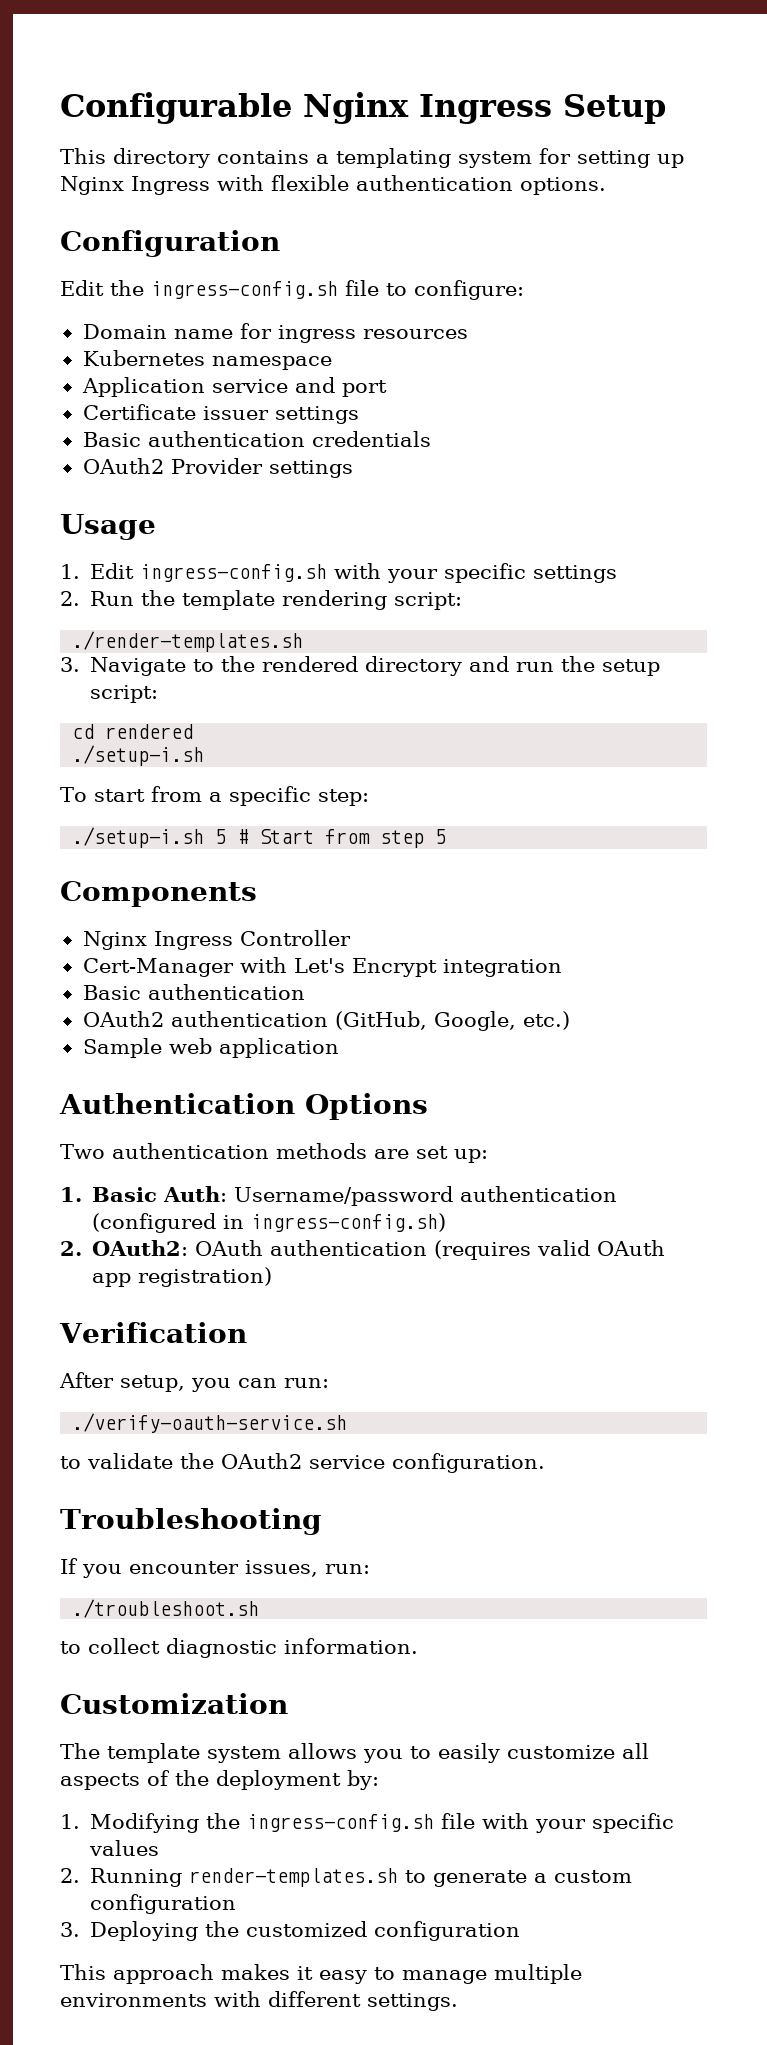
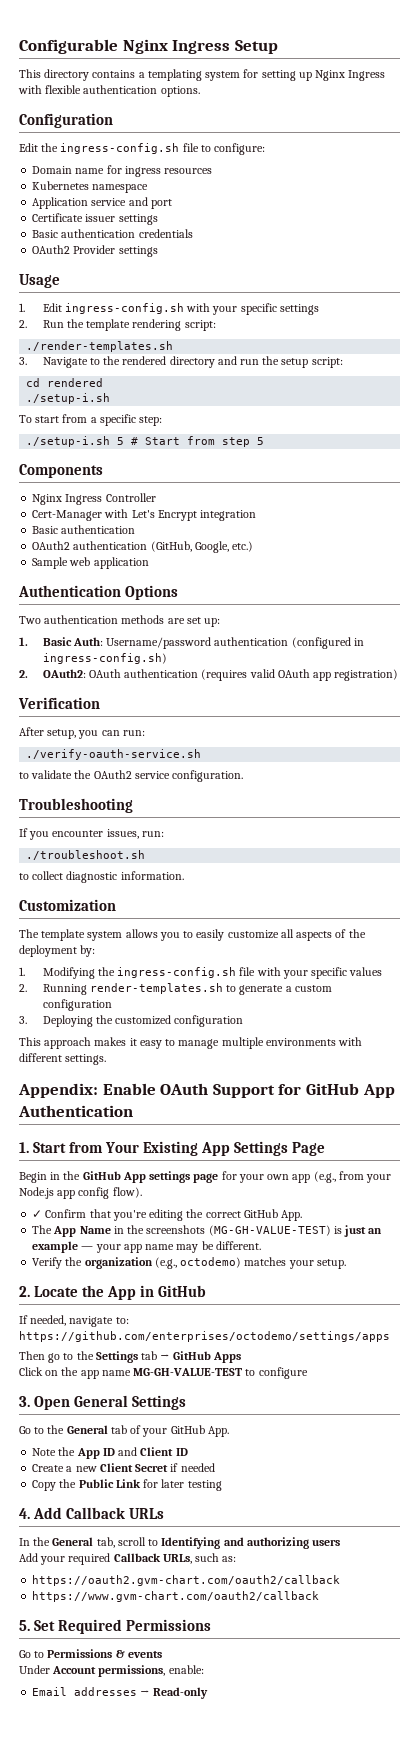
+ Appendix: Enable OAuth Support for GitHub App Authentication
+ 1. Start from Your Existing App Settings Page
+ Begin in the GitHub App settings page for your own app (e.g., from your Node.js app config flow).
+ ✓ Confirm that you're editing the correct GitHub App.
+ The App Name in the screenshots (MG-GH-VALUE-TEST) is just an example — your app name may be different.
+ Verify the organization (e.g., octodemo) matches your setup.
+ 2. Locate the App in GitHub
+ If needed, navigate to: https://github.com/enterprises/octodemo/settings/apps
+ Then go to the Settings tab → GitHub Apps
+ Click on the app name MG-GH-VALUE-TEST to configure
+ 3. Open General Settings
+ Go to the General tab of your GitHub App.
+ Note the App ID and Client ID
+ Create a new Client Secret if needed
+ Copy the Public Link for later testing
+ 4. Add Callback URLs
+ In the General tab, scroll to Identifying and authorizing users
+ Add your required Callback URLs, such as:
+ https://oauth2.gvm-chart.com/oauth2/callback
+ https://www.gvm-chart.com/oauth2/callback
+ 5. Set Required Permissions
+ Go to Permissions & events
+ Under Account permissions, enable:
+ Email addresses → Read-only

